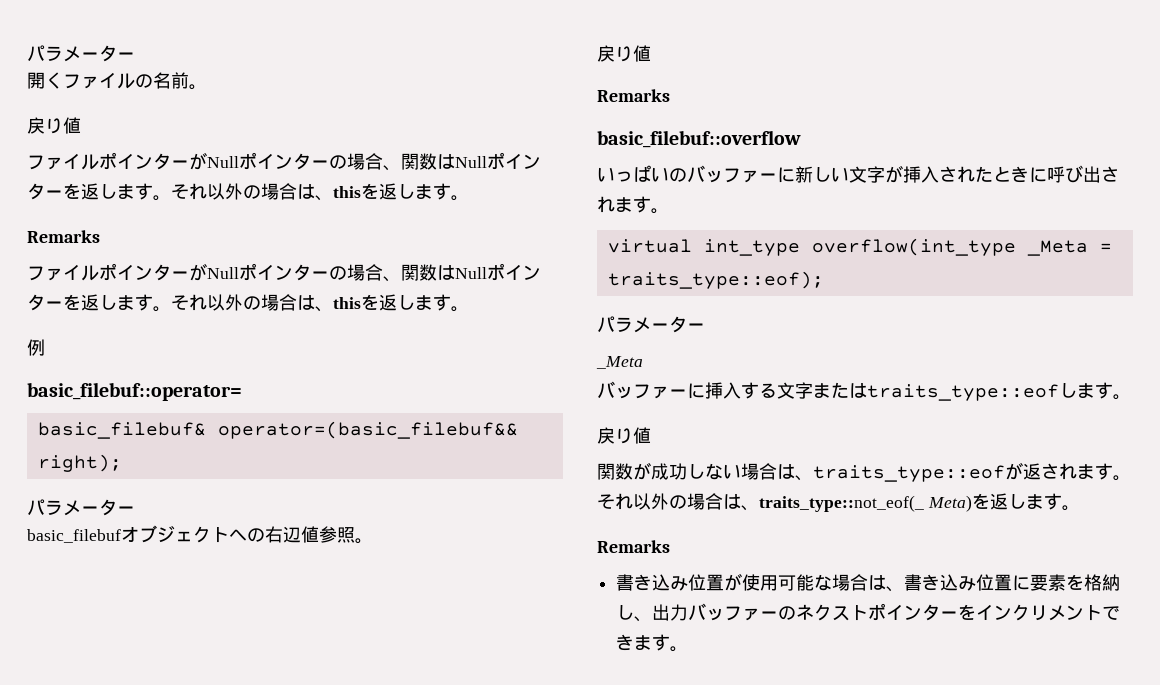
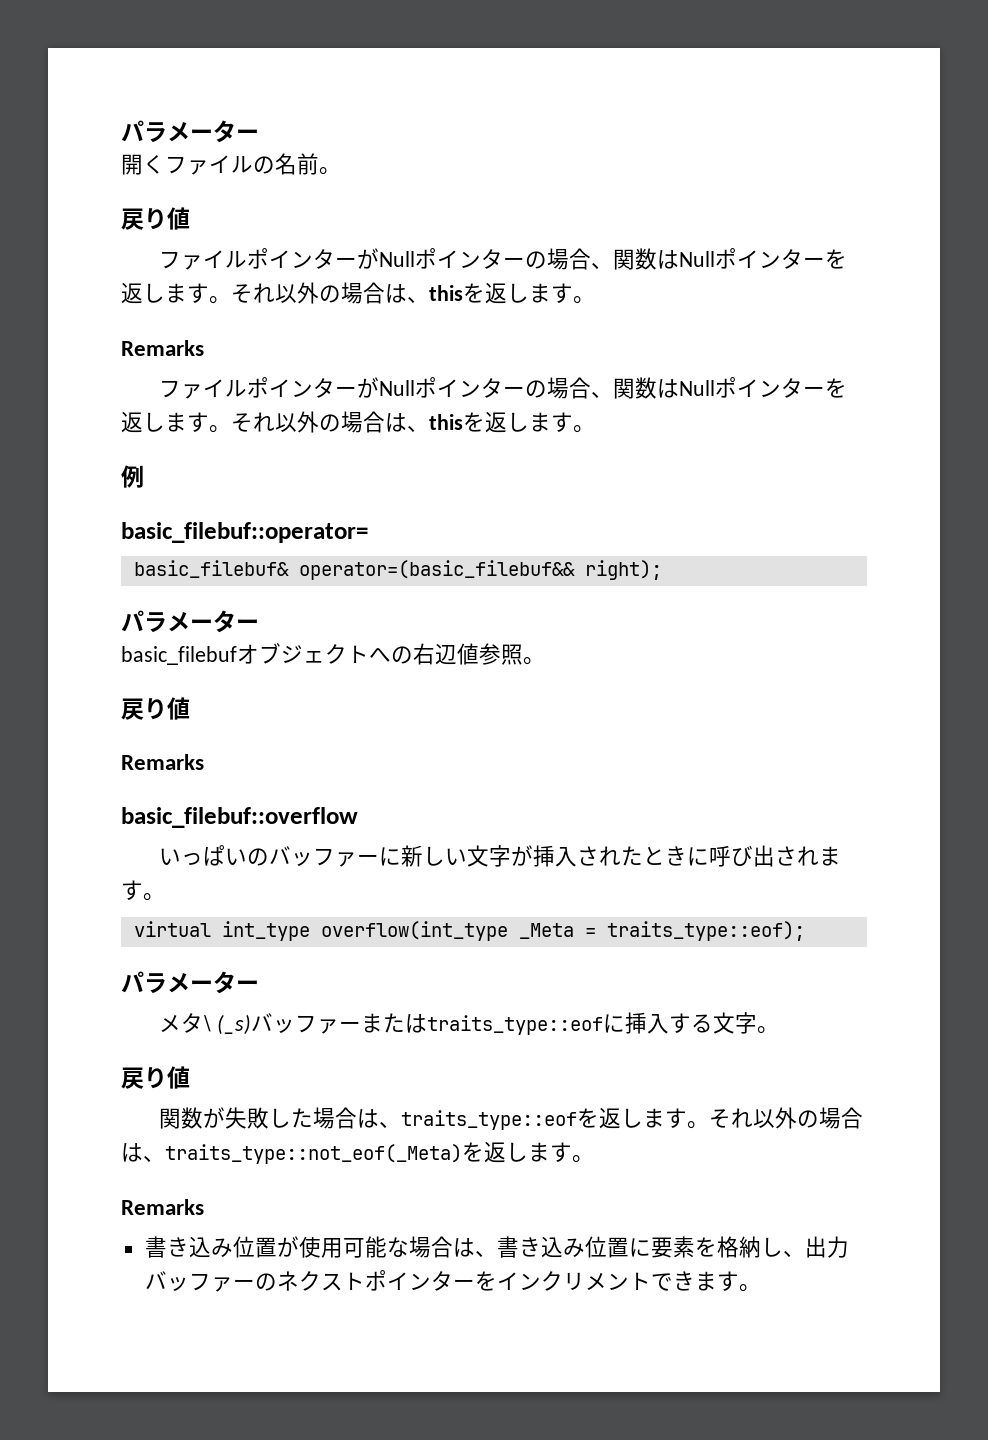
  virtual int_type overflow(int_type _Meta = traits_type::eof);
  パラメーター
- _Meta
- バッファーに挿入する文字またはtraits_type::eofします。
+ メタ\ (_s)バッファーまたはtraits_type::eofに挿入する文字。
- 関数が成功しない場合は、traits_type::eofが返されます。それ以外の場合は、traits_type::not_eof(_ Meta)を返します。
+ 関数が失敗した場合は、traits_type::eofを返します。それ以外の場合は、traits_type::not_eof(_Meta)を返します。

